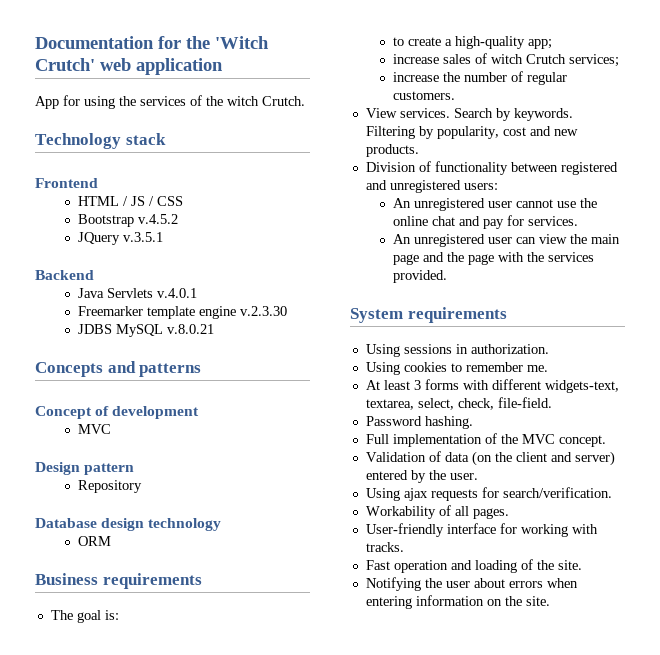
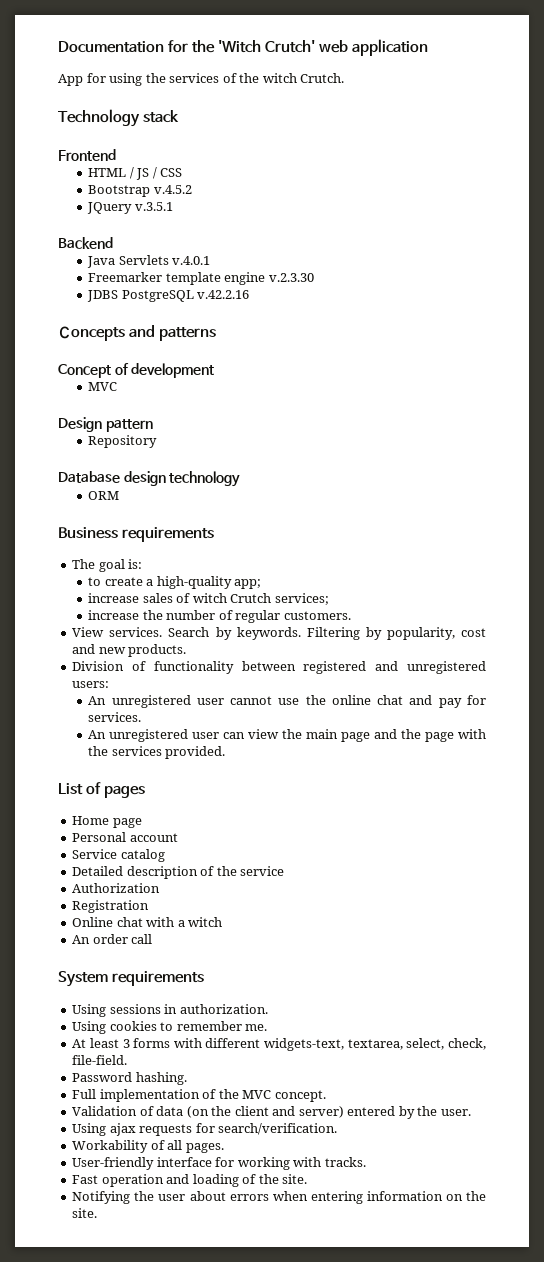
- JDBS MySQL v.8.0.21
+ JDBS PostgreSQL v.42.2.16
+ List of pages
+ Home page
+ Personal account
+ Service catalog
+ Detailed description of the service
+ Authorization
+ Registration
+ Online chat with a witch
+ An order call

